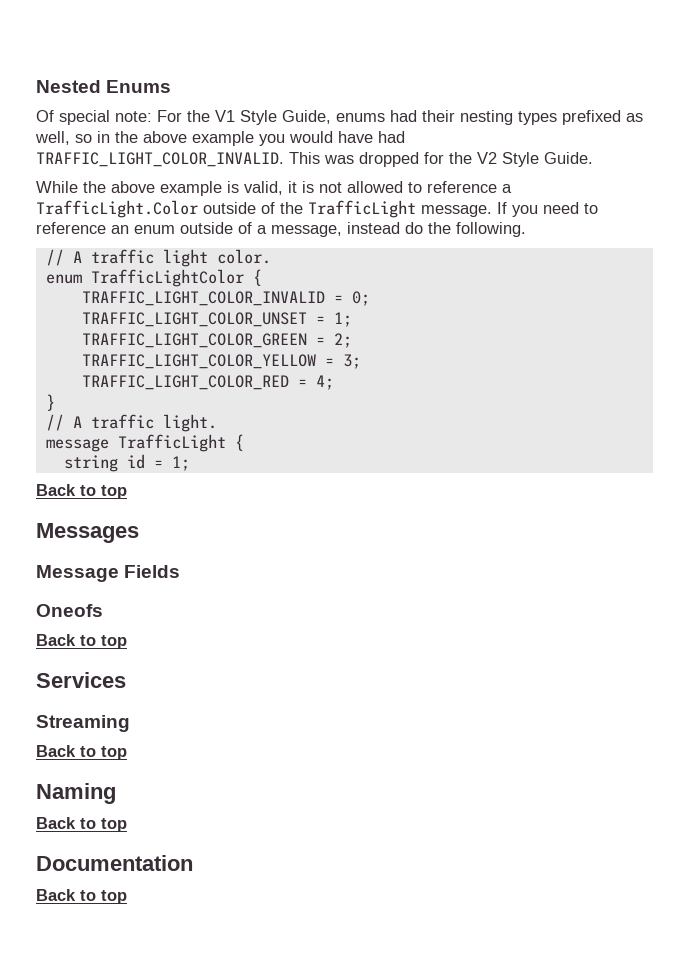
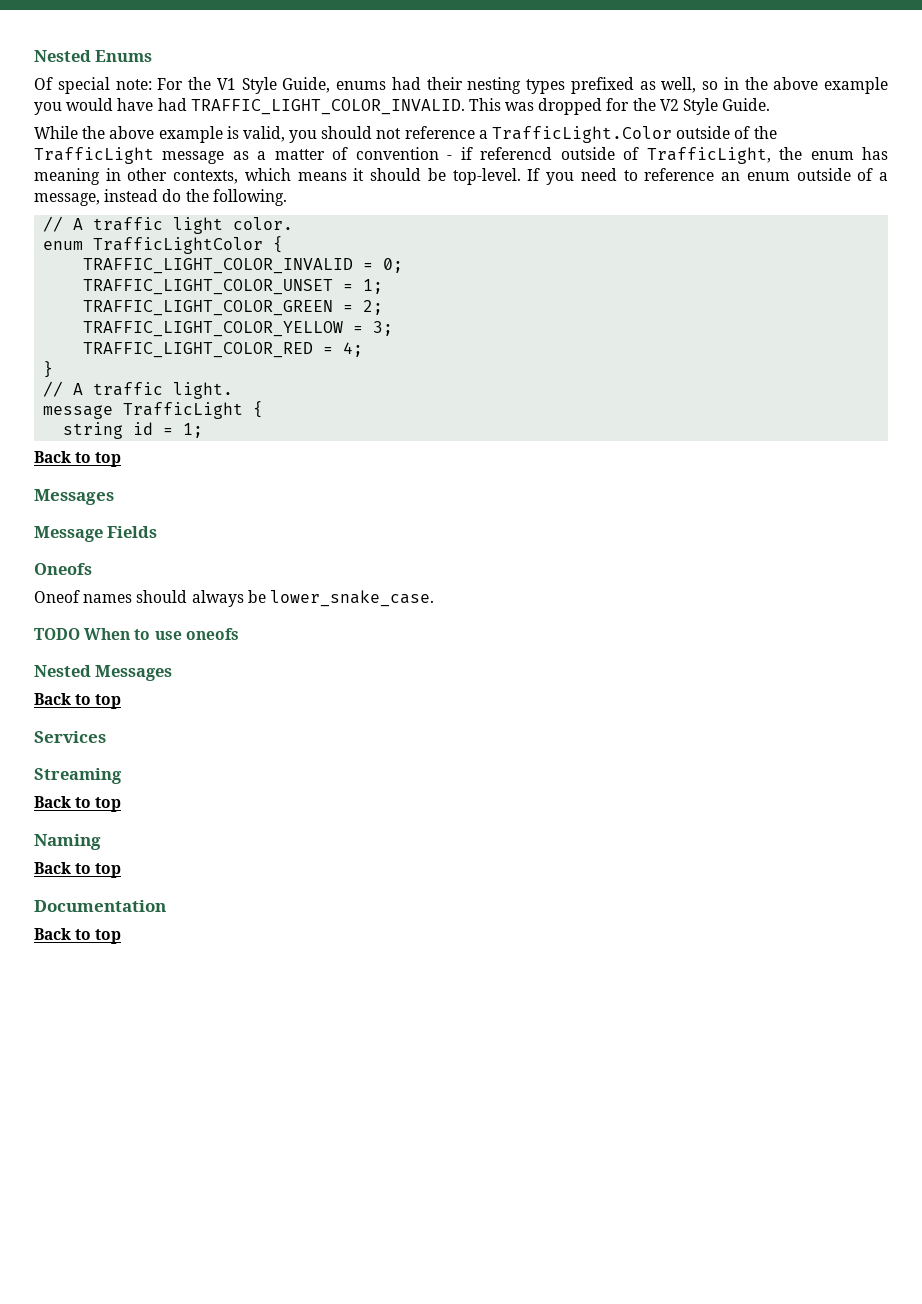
- While the above example is valid, it is not allowed to reference a TrafficLight.Color outside of the TrafficLight message.
+ While the above example is valid, you should not reference a TrafficLight.Color outside of the TrafficLight message as a matter of convention - if referencd outside of TrafficLight, the enum has meaning in other contexts, which means it should be top-level.
+ Oneof names should always be lower_snake_case.
+ TODO When to use oneofs
+ Nested Messages

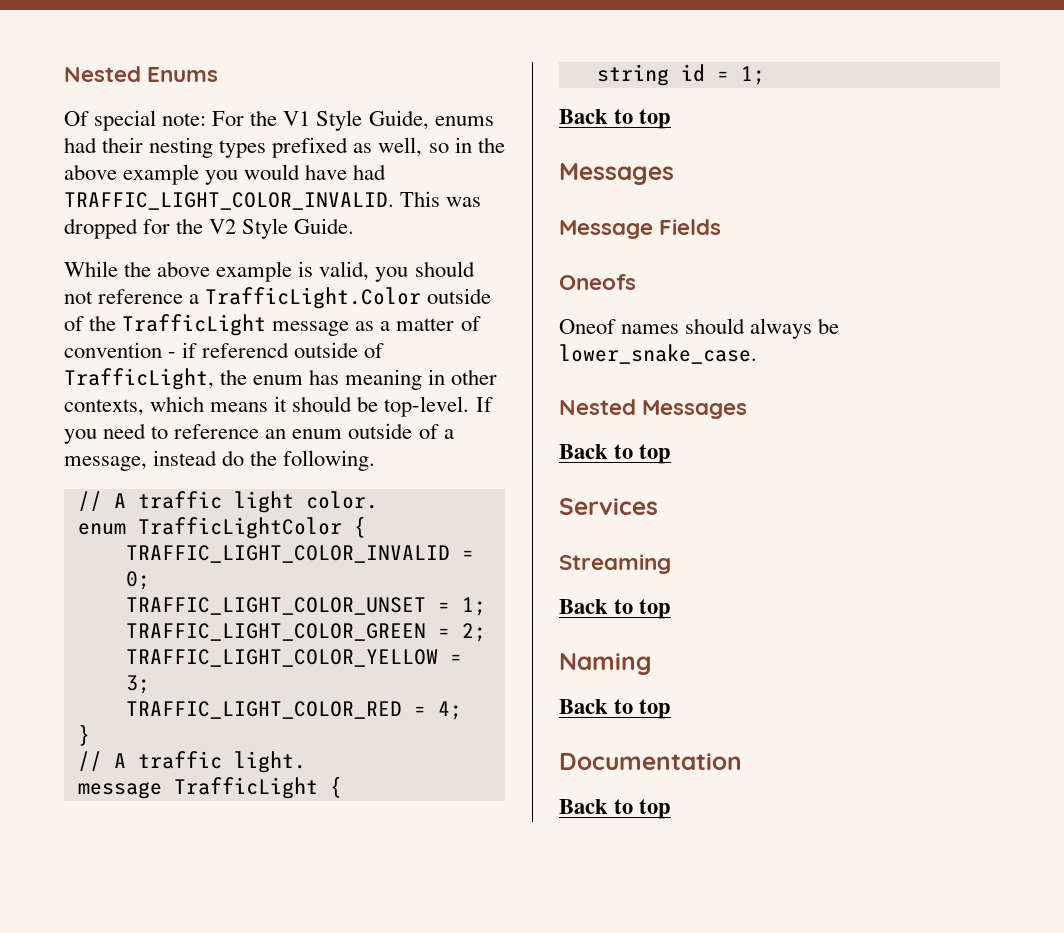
- TODO When to use oneofs

